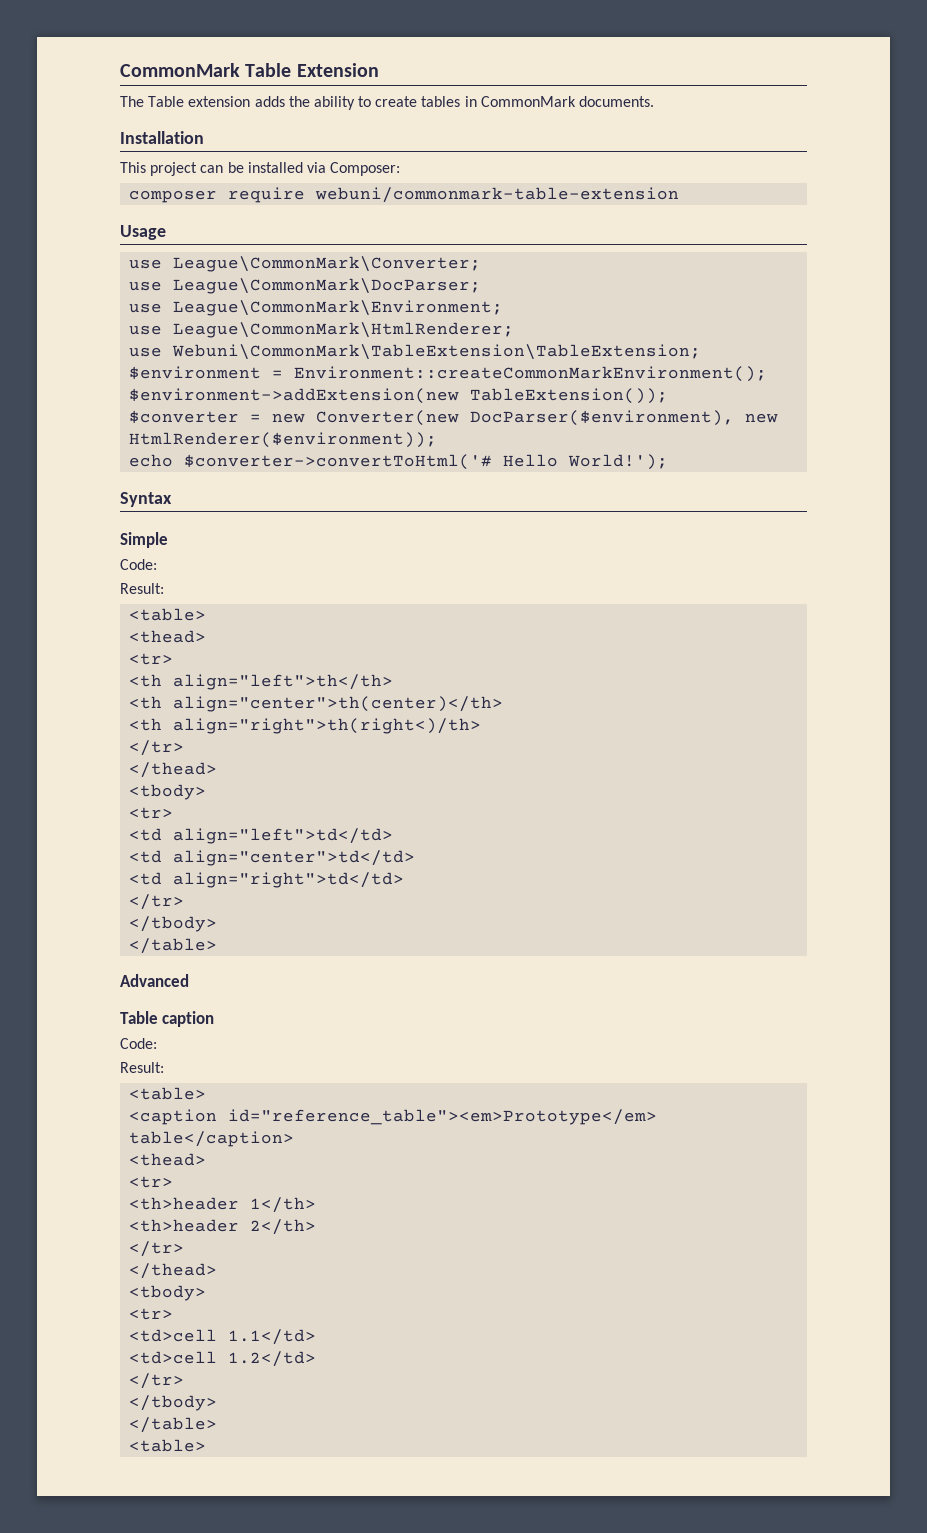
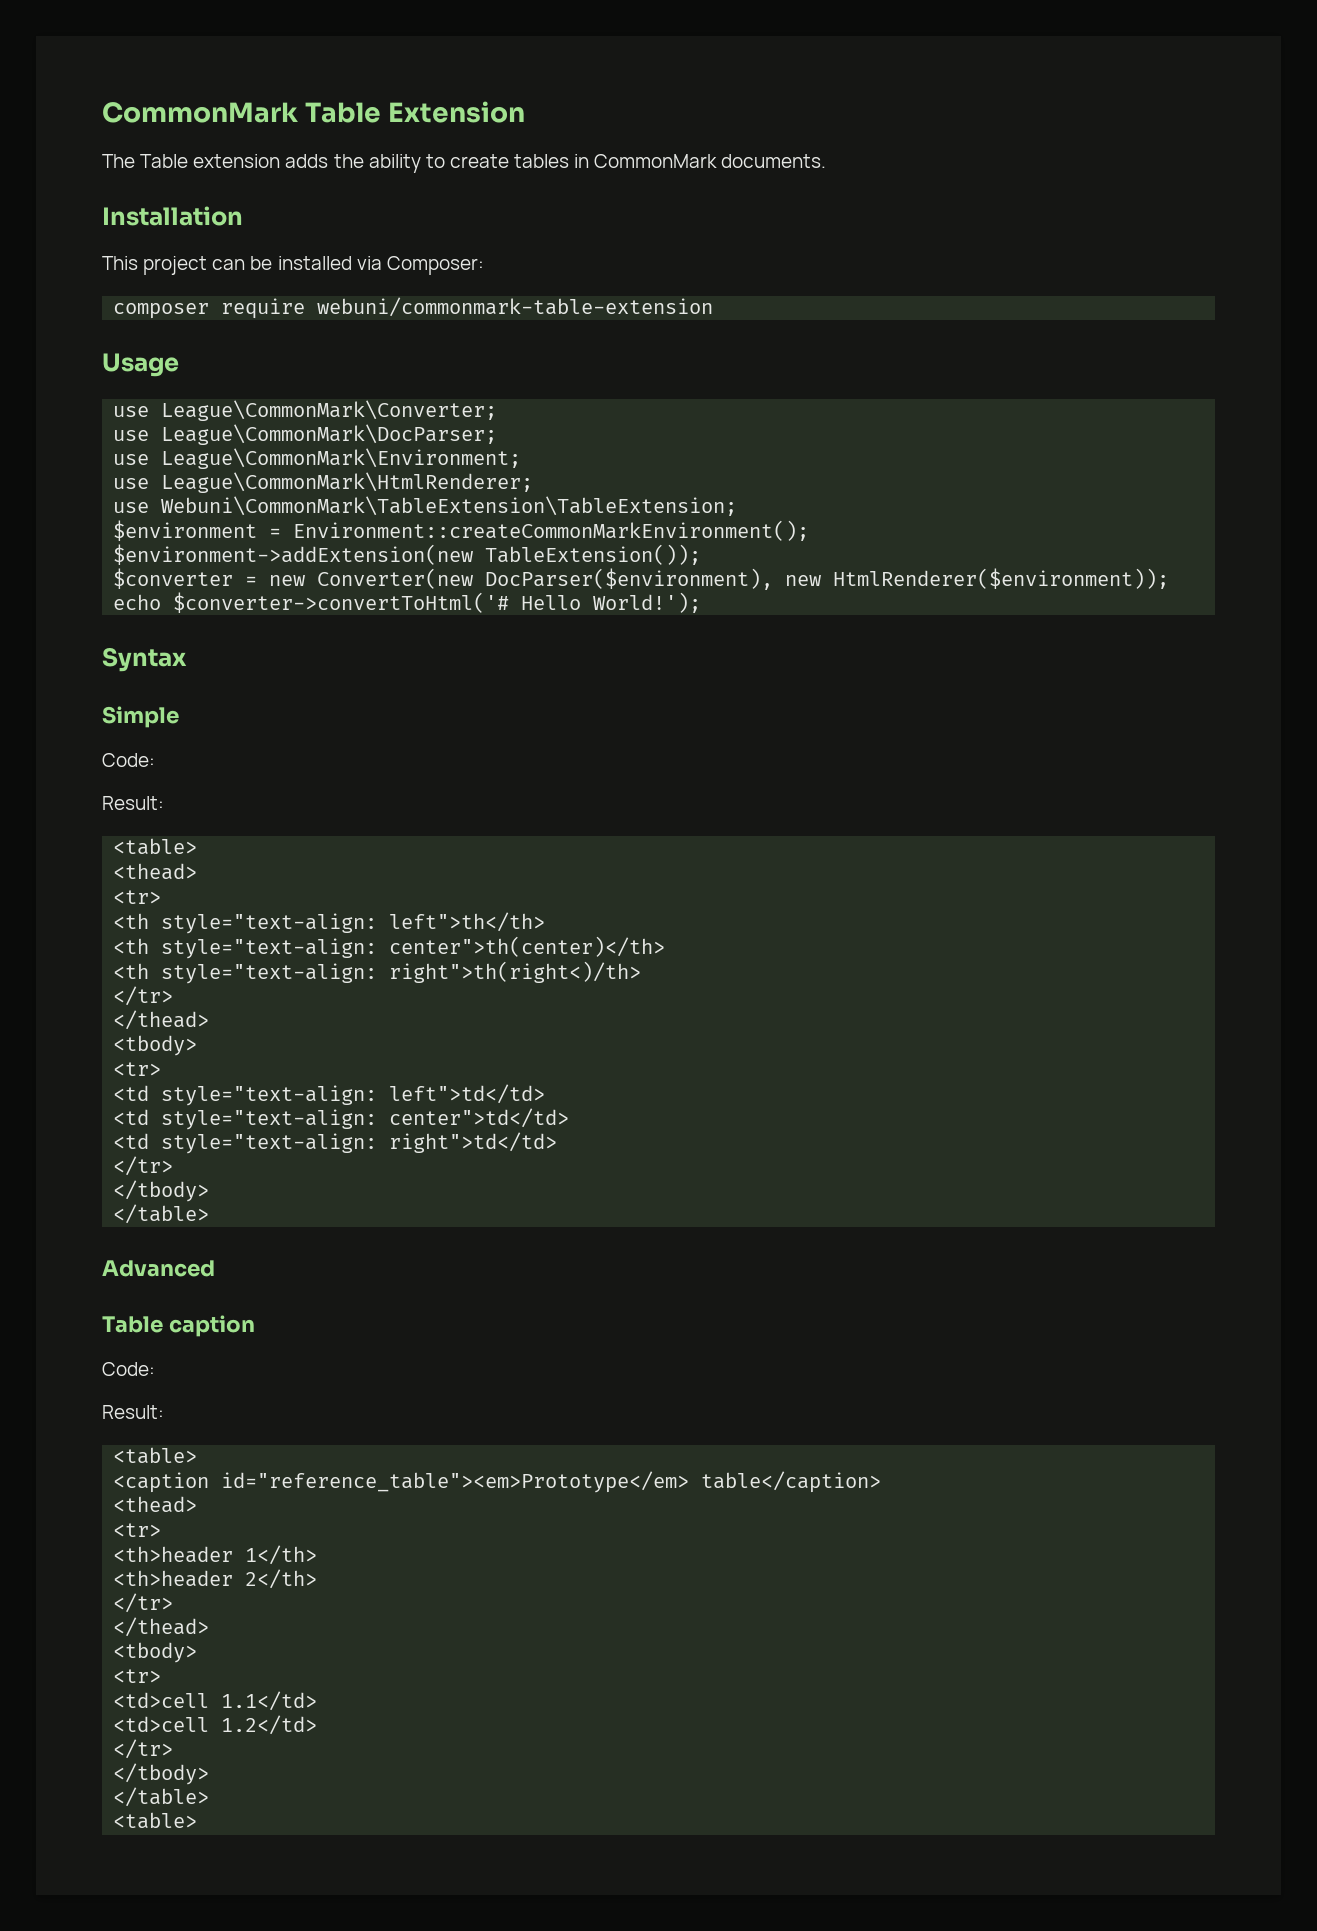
- <th align="left">th</th>
- <th align="center">th(center)</th>
- <th align="right">th(right<)/th>
+ <th style="text-align: left">th</th>
+ <th style="text-align: center">th(center)</th>
+ <th style="text-align: right">th(right<)/th>
- <td align="left">td</td>
- <td align="center">td</td>
- <td align="right">td</td>
+ <td style="text-align: left">td</td>
+ <td style="text-align: center">td</td>
+ <td style="text-align: right">td</td>

